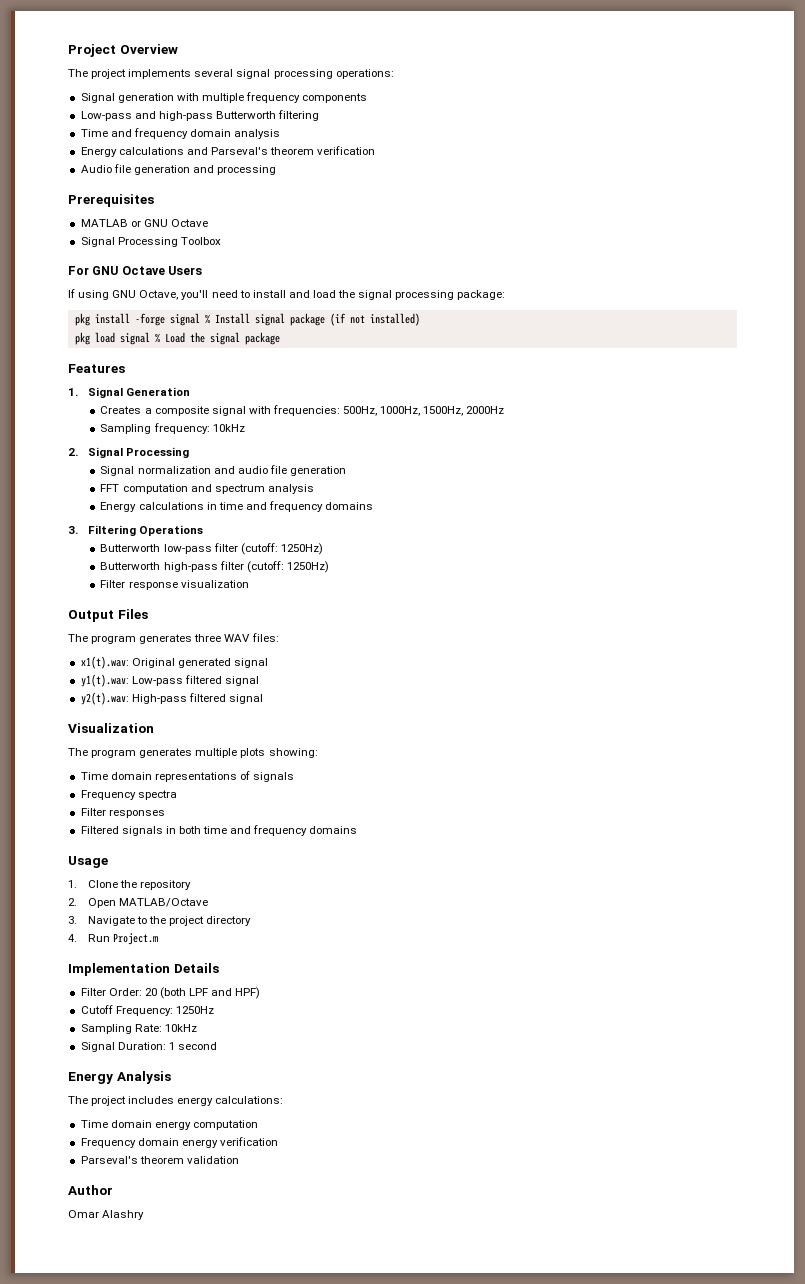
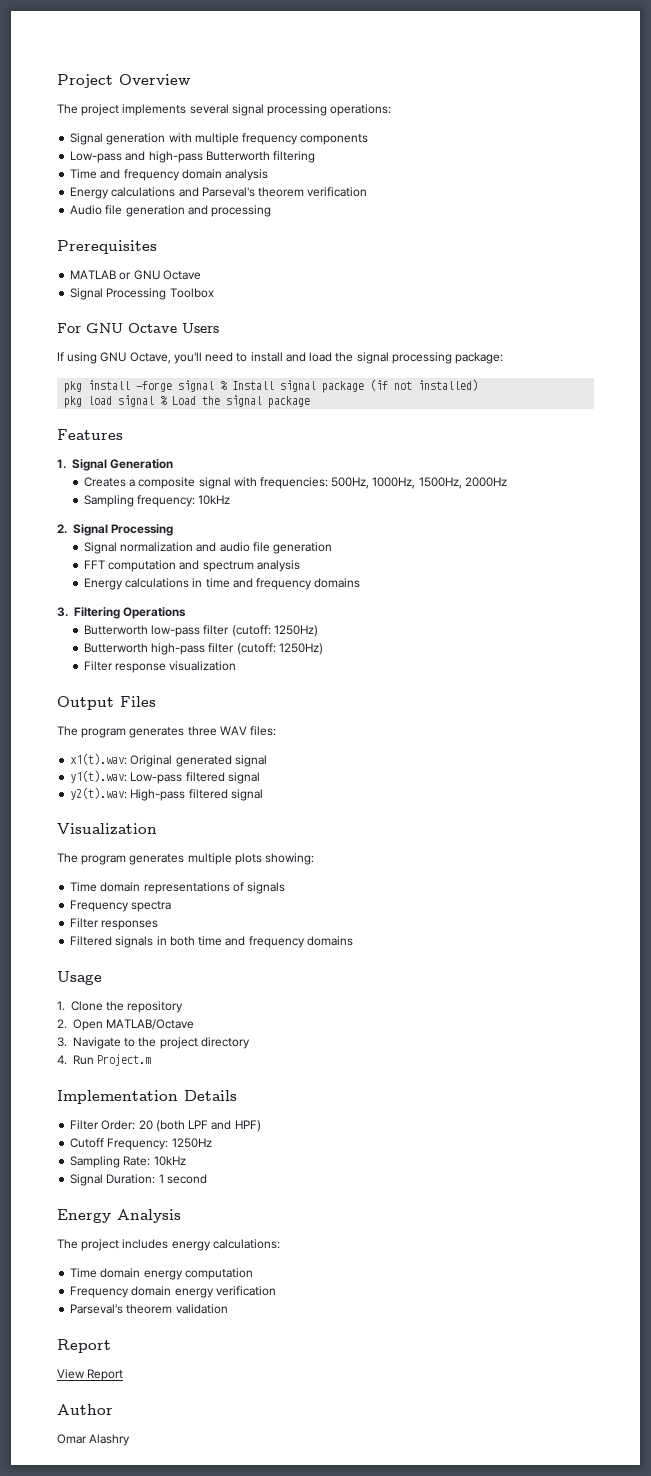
  Parseval's theorem validation
+ Report
+ View Report

